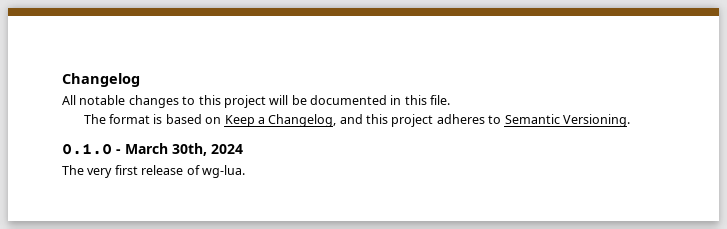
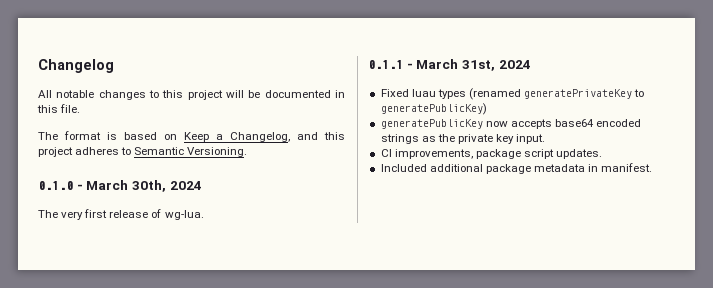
+ 0.1.1 - March 31st, 2024
+ Fixed luau types (renamed generatePrivateKey to generatePublicKey)
+ generatePublicKey now accepts base64 encoded strings as the private key input.
+ CI improvements, package script updates.
+ Included additional package metadata in manifest.

